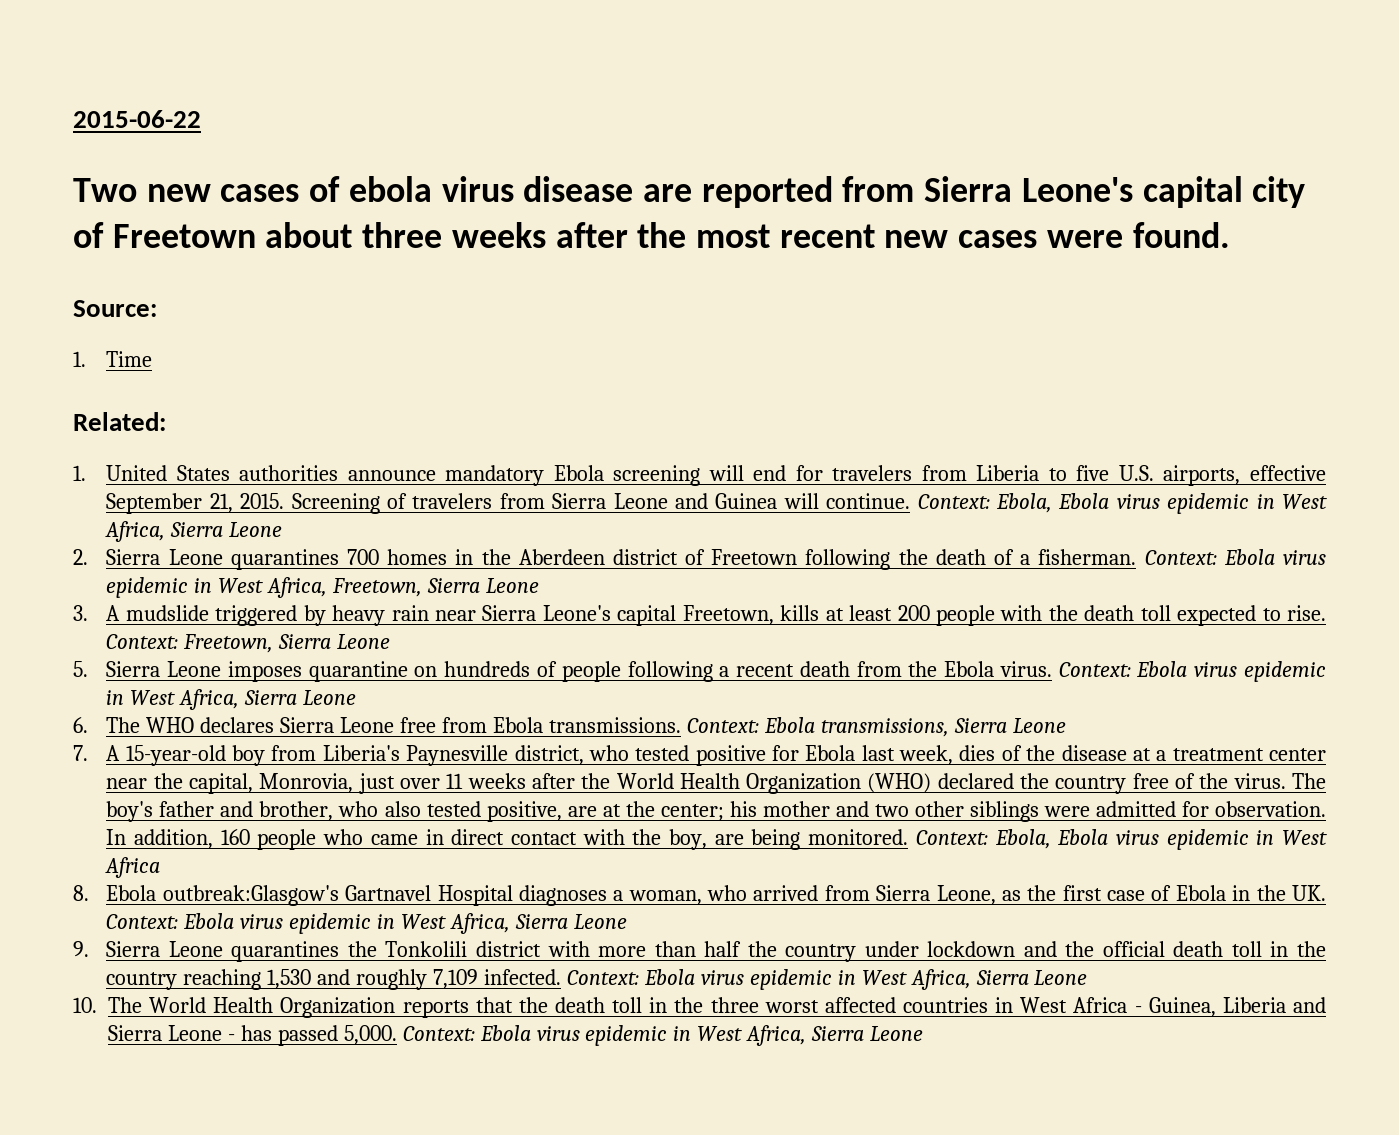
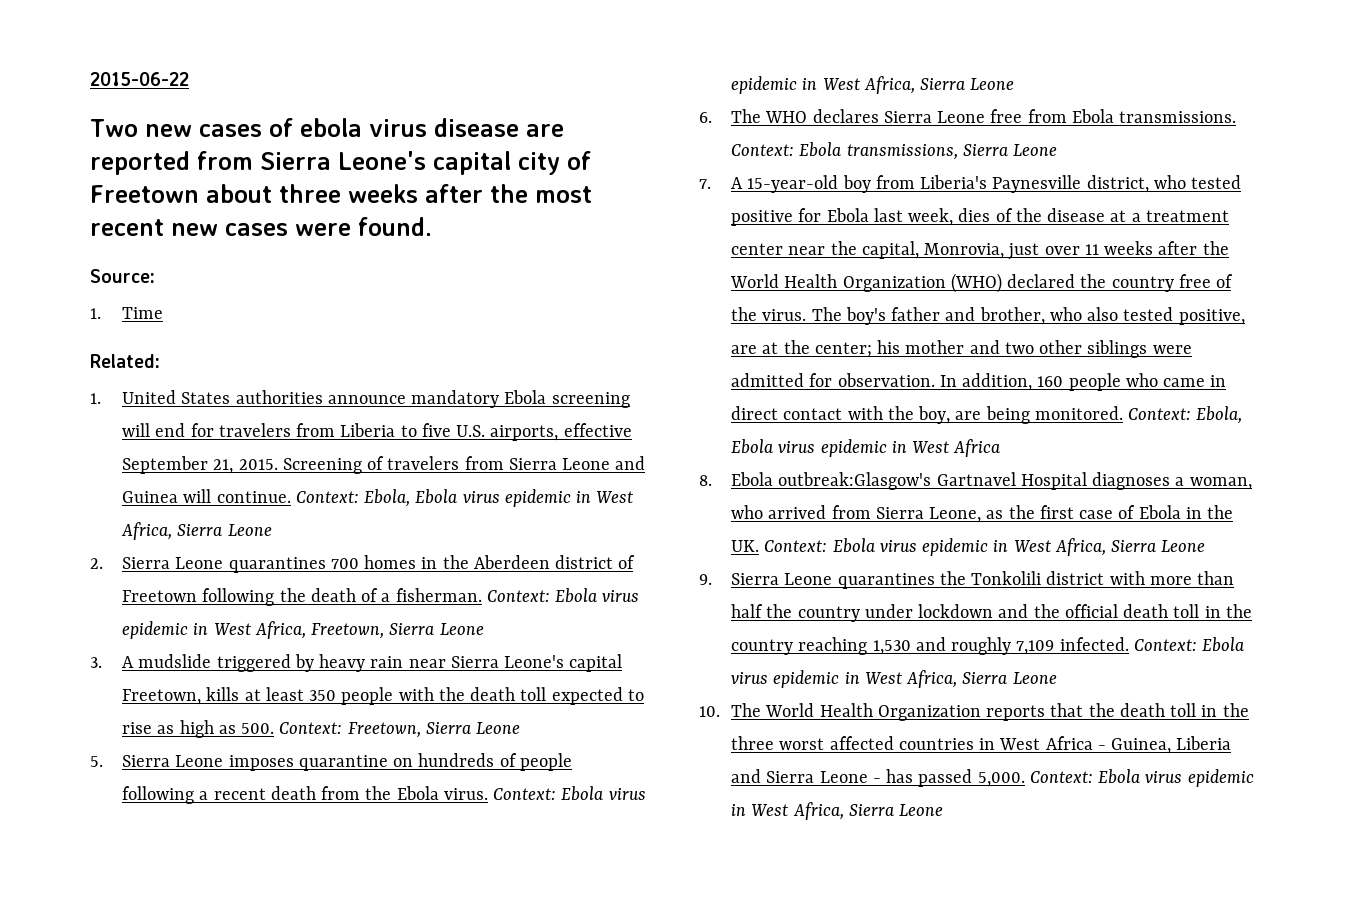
- 3. A mudslide triggered by heavy rain near Sierra Leone's capital Freetown, kills at least 200 people with the death toll expected to rise. Context: Freetown, Sierra Leone
+ 3. A mudslide triggered by heavy rain near Sierra Leone's capital Freetown, kills at least 350 people with the death toll expected to rise as high as 500. Context: Freetown, Sierra Leone

